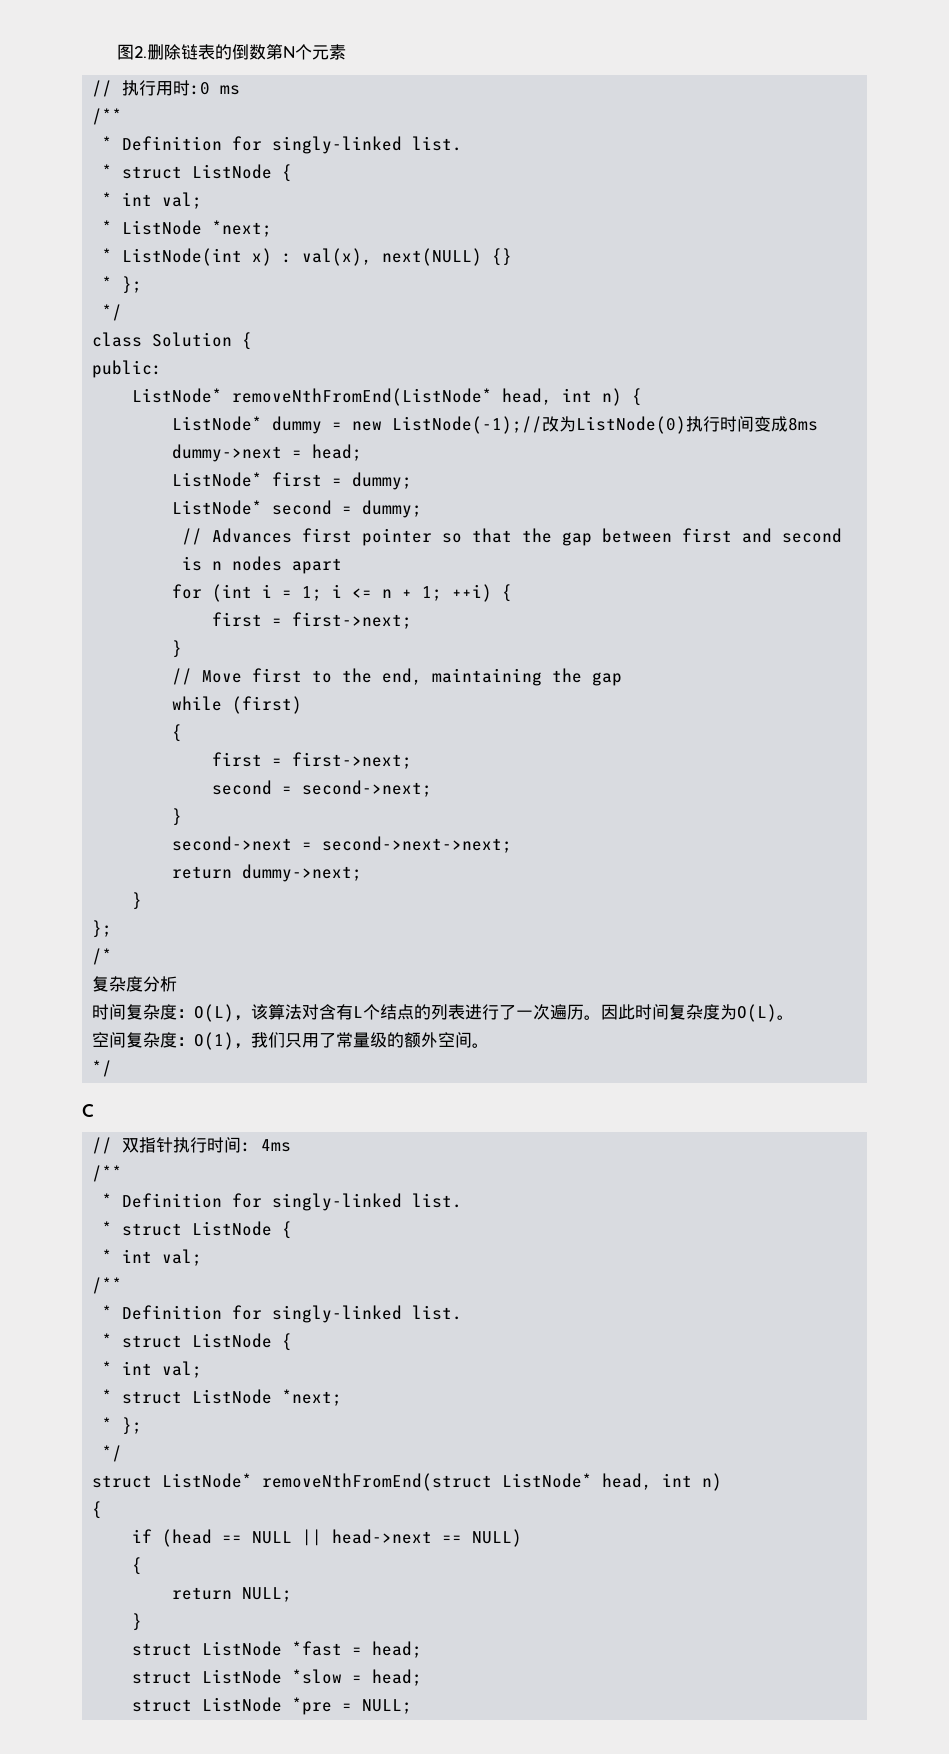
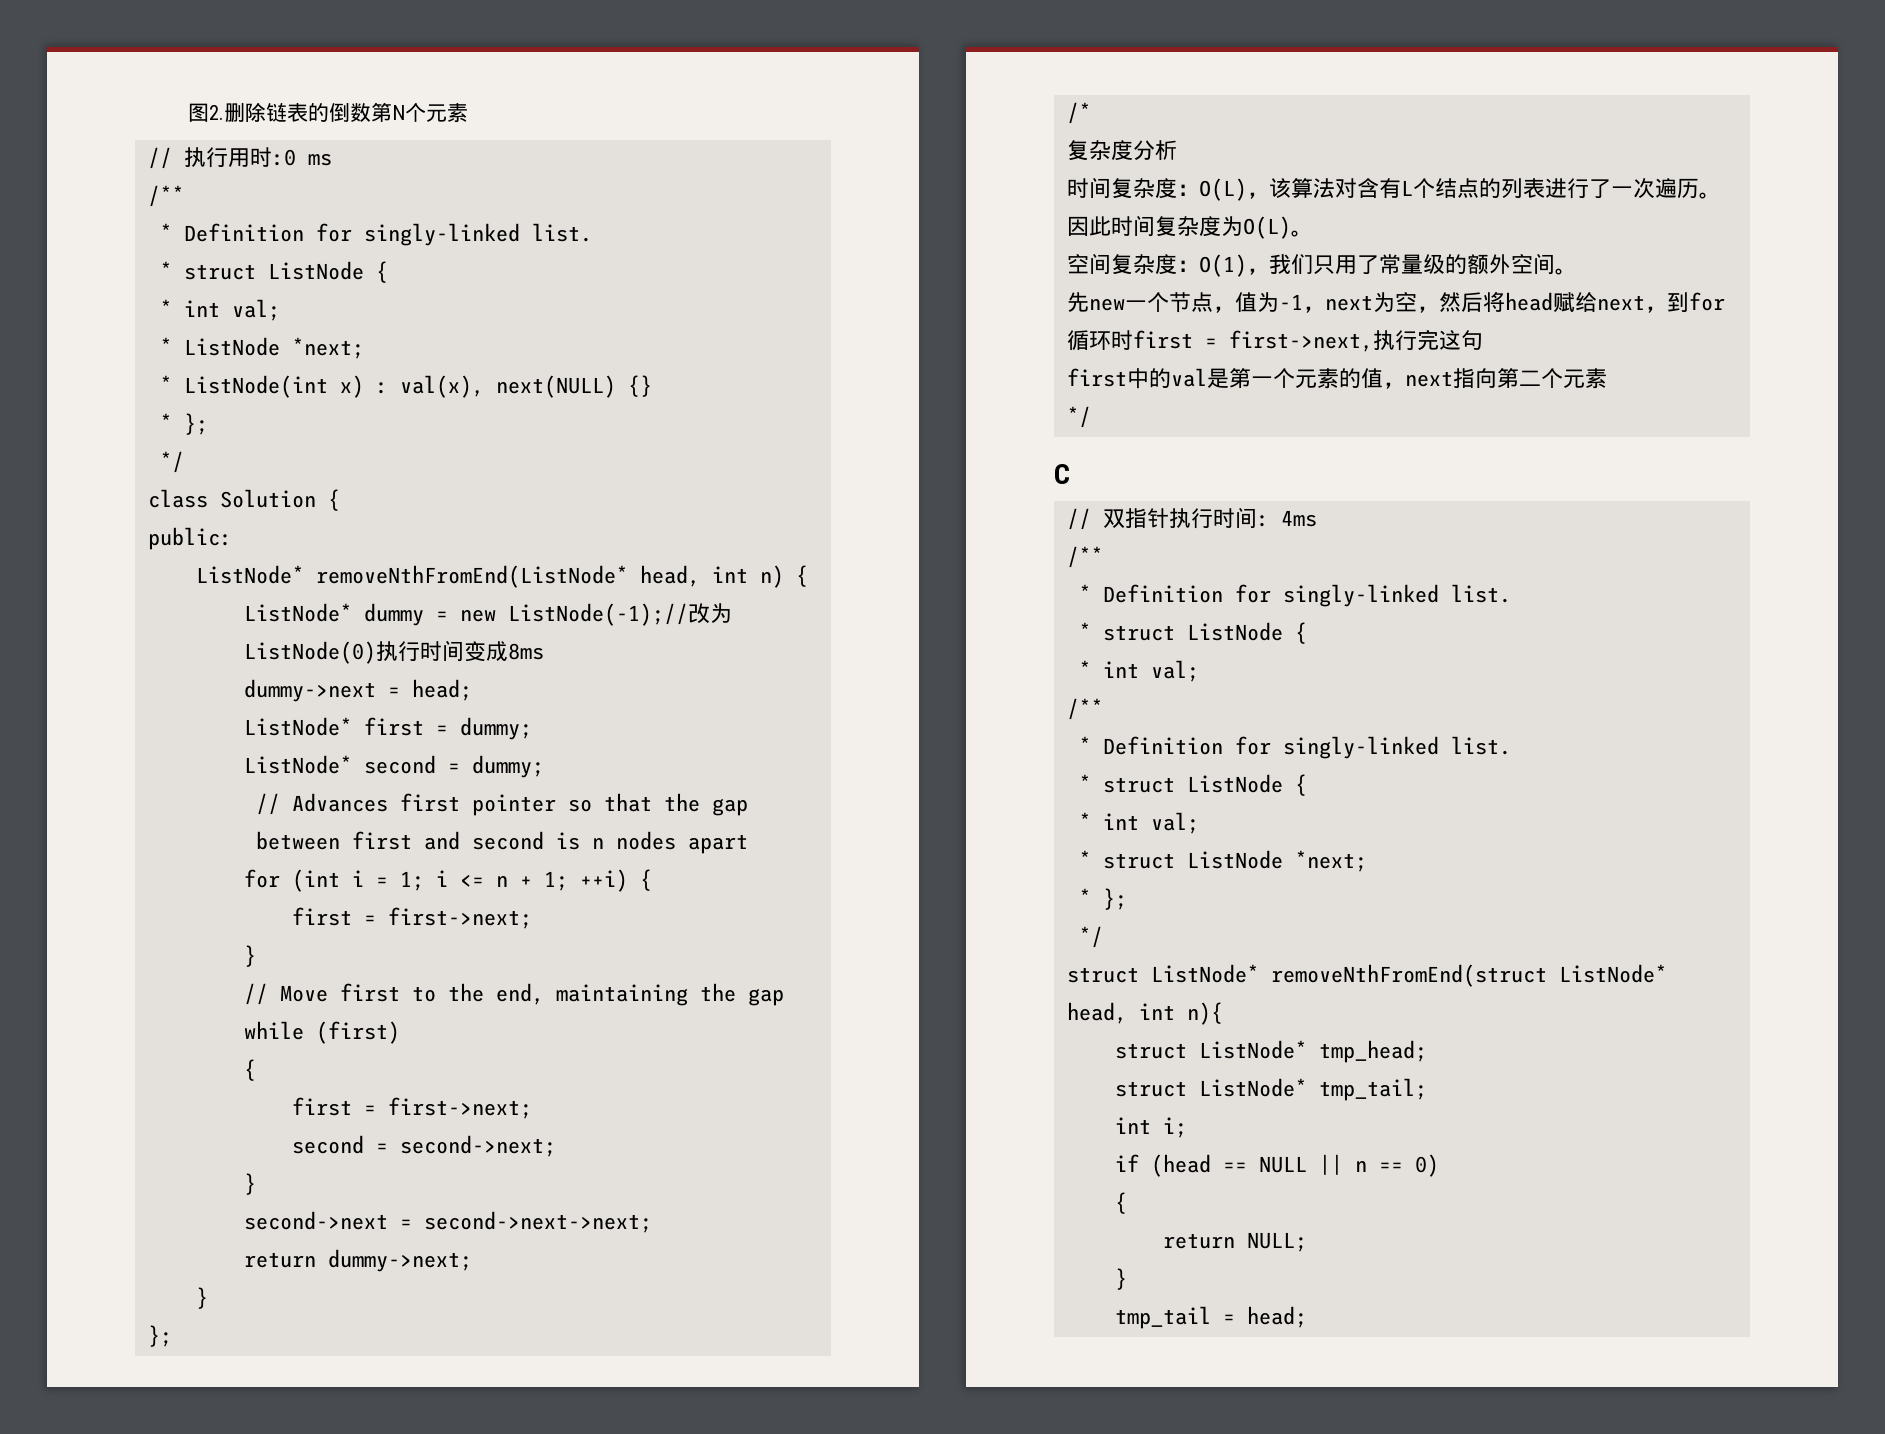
+ 先new一个节点，值为-1，next为空，然后将head赋给next，到for循环时first = first->next,执行完这句
+ first中的val是第一个元素的值，next指向第二个元素
- struct ListNode* removeNthFromEnd(struct ListNode* head, int n)
- {
+ struct ListNode* removeNthFromEnd(struct ListNode* head, int n){
+ struct ListNode* tmp_head;
+ struct ListNode* tmp_tail;
+ int i;
- if (head == NULL || head->next == NULL)
+ if (head == NULL || n == 0)
- struct ListNode *fast = head;
- struct ListNode *slow = head;
- struct ListNode *pre = NULL;
+ tmp_tail = head;

